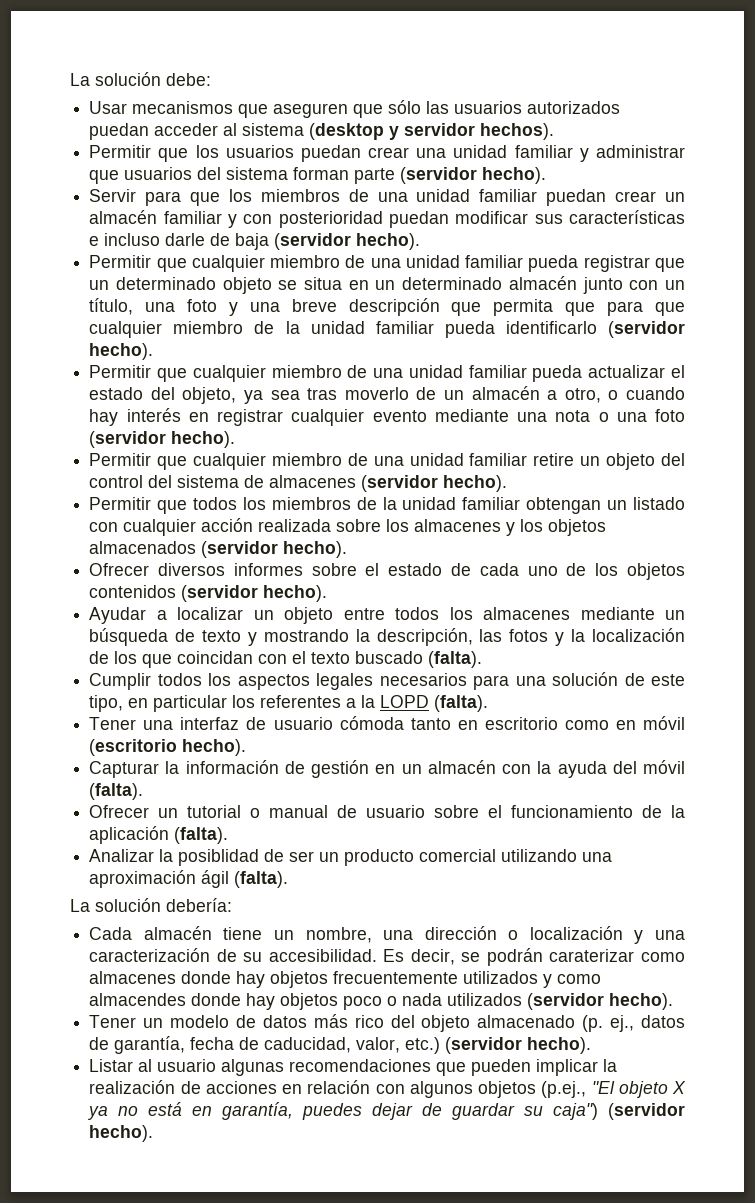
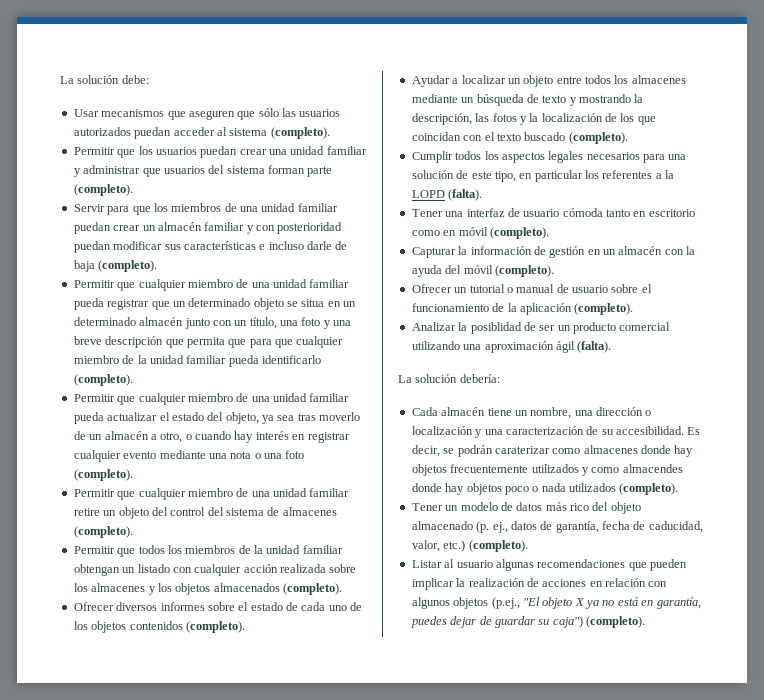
- Usar mecanismos que aseguren que sólo las usuarios autorizados puedan acceder al sistema (desktop y servidor hechos).
+ Usar mecanismos que aseguren que sólo las usuarios autorizados puedan acceder al sistema (completo).
- Permitir que los usuarios puedan crear una unidad familiar y administrar que usuarios del sistema forman parte (servidor hecho).
+ Permitir que los usuarios puedan crear una unidad familiar y administrar que usuarios del sistema forman parte (completo).
- Servir para que los miembros de una unidad familiar puedan crear un almacén familiar y con posterioridad puedan modificar sus características e incluso darle de baja (servidor hecho).
+ Servir para que los miembros de una unidad familiar puedan crear un almacén familiar y con posterioridad puedan modificar sus características e incluso darle de baja (completo).
- Permitir que cualquier miembro de una unidad familiar pueda registrar que un determinado objeto se situa en un determinado almacén junto con un título, una foto y una breve descripción que permita que para que cualquier miembro de la unidad familiar pueda identificarlo (servidor hecho).
+ Permitir que cualquier miembro de una unidad familiar pueda registrar que un determinado objeto se situa en un determinado almacén junto con un título, una foto y una breve descripción que permita que para que cualquier miembro de la unidad familiar pueda identificarlo (completo).
- Permitir que cualquier miembro de una unidad familiar pueda actualizar el estado del objeto, ya sea tras moverlo de un almacén a otro, o cuando hay interés en registrar cualquier evento mediante una nota o una foto (servidor hecho).
+ Permitir que cualquier miembro de una unidad familiar pueda actualizar el estado del objeto, ya sea tras moverlo de un almacén a otro, o cuando hay interés en registrar cualquier evento mediante una nota o una foto (completo).
- Permitir que cualquier miembro de una unidad familiar retire un objeto del control del sistema de almacenes (servidor hecho).
+ Permitir que cualquier miembro de una unidad familiar retire un objeto del control del sistema de almacenes (completo).
- Permitir que todos los miembros de la unidad familiar obtengan un listado con cualquier acción realizada sobre los almacenes y los objetos almacenados (servidor hecho).
+ Permitir que todos los miembros de la unidad familiar obtengan un listado con cualquier acción realizada sobre los almacenes y los objetos almacenados (completo).
- Ofrecer diversos informes sobre el estado de cada uno de los objetos contenidos (servidor hecho).
+ Ofrecer diversos informes sobre el estado de cada uno de los objetos contenidos (completo).
- Ayudar a localizar un objeto entre todos los almacenes mediante un búsqueda de texto y mostrando la descripción, las fotos y la localización de los que coincidan con el texto buscado (falta).
+ Ayudar a localizar un objeto entre todos los almacenes mediante un búsqueda de texto y mostrando la descripción, las fotos y la localización de los que coincidan con el texto buscado (completo).
- Tener una interfaz de usuario cómoda tanto en escritorio como en móvil (escritorio hecho).
+ Tener una interfaz de usuario cómoda tanto en escritorio como en móvil (completo).
- Capturar la información de gestión en un almacén con la ayuda del móvil (falta).
+ Capturar la información de gestión en un almacén con la ayuda del móvil (completo).
- Ofrecer un tutorial o manual de usuario sobre el funcionamiento de la aplicación (falta).
+ Ofrecer un tutorial o manual de usuario sobre el funcionamiento de la aplicación (completo).
- Es decir, se podrán caraterizar como almacenes donde hay objetos frecuentemente utilizados y como almacendes donde hay objetos poco o nada utilizados (servidor hecho).
+ Es decir, se podrán caraterizar como almacenes donde hay objetos frecuentemente utilizados y como almacendes donde hay objetos poco o nada utilizados (completo).
- Tener un modelo de datos más rico del objeto almacenado (p. ej., datos de garantía, fecha de caducidad, valor, etc.) (servidor hecho).
+ Tener un modelo de datos más rico del objeto almacenado (p. ej., datos de garantía, fecha de caducidad, valor, etc.) (completo).
- Listar al usuario algunas recomendaciones que pueden implicar la realización de acciones en relación con algunos objetos (p.ej., "El objeto X ya no está en garantía, puedes dejar de guardar su caja") (servidor hecho).
+ Listar al usuario algunas recomendaciones que pueden implicar la realización de acciones en relación con algunos objetos (p.ej., "El objeto X ya no está en garantía, puedes dejar de guardar su caja") (completo).

